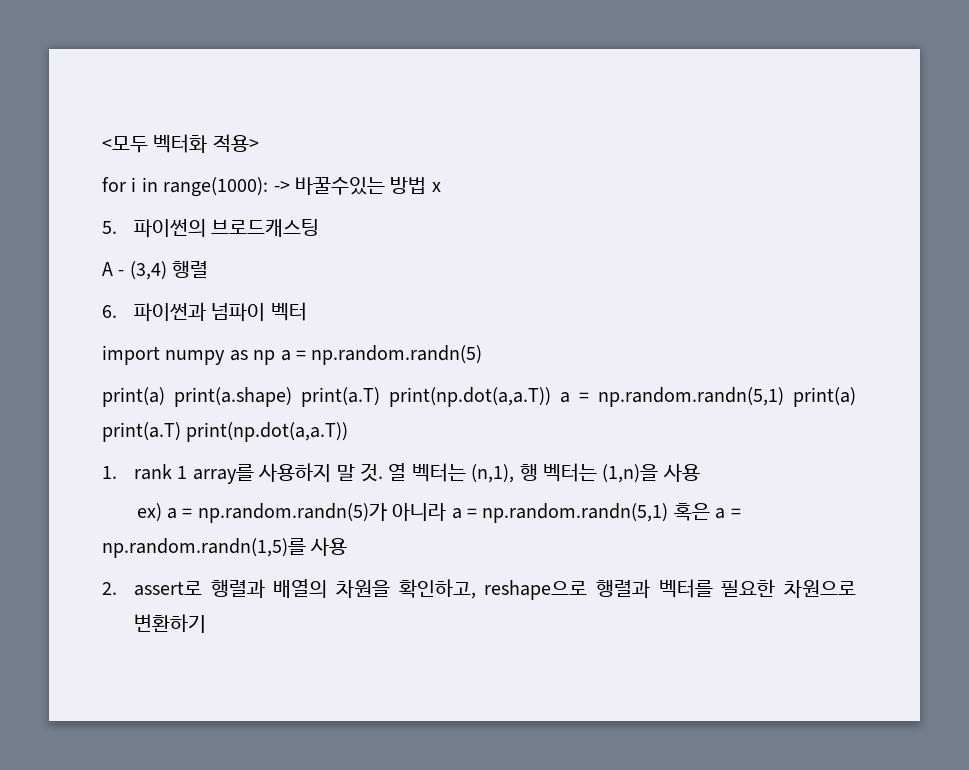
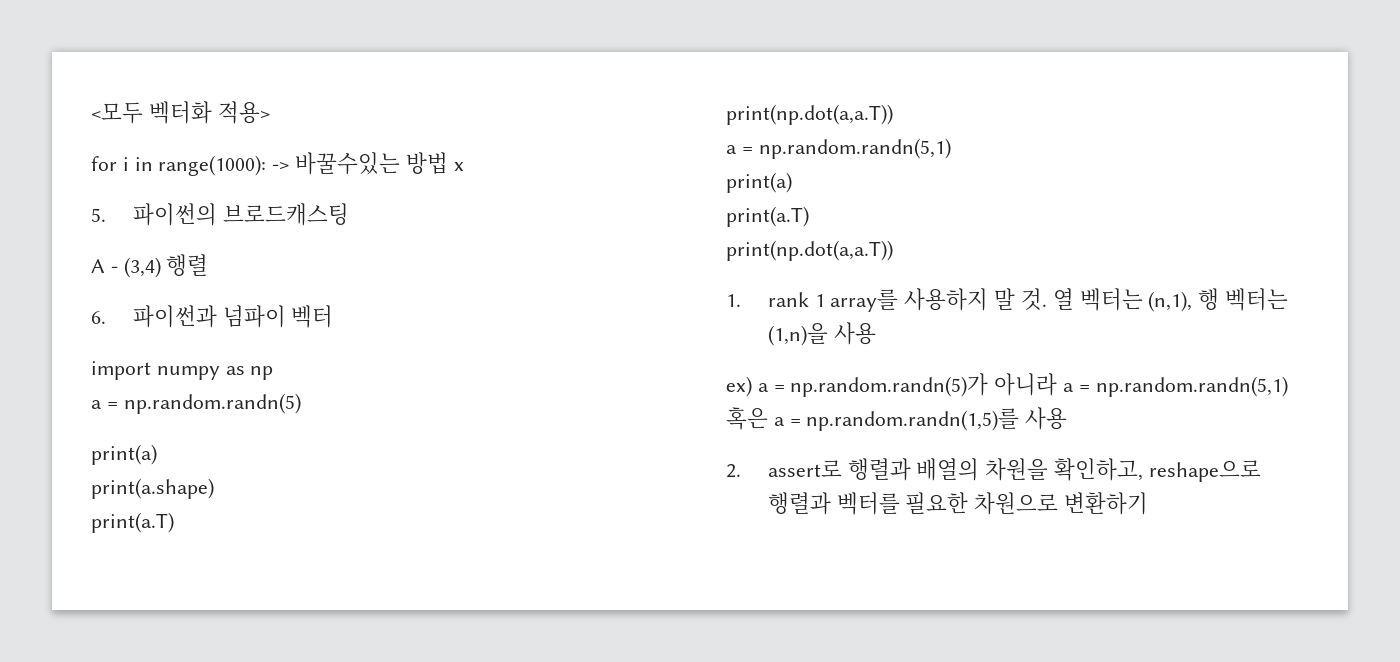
- import numpy as np a = np.random.randn(5)
- print(a) print(a.shape) print(a.T) print(np.dot(a,a.T)) a = np.random.randn(5,1) print(a) print(a.T) print(np.dot(a,a.T))
+ import numpy as np
+ a = np.random.randn(5)
+ print(a)
+ print(a.shape)
+ print(a.T)
+ print(np.dot(a,a.T))
+ a = np.random.randn(5,1)
+ print(a)
+ print(a.T)
+ print(np.dot(a,a.T))

